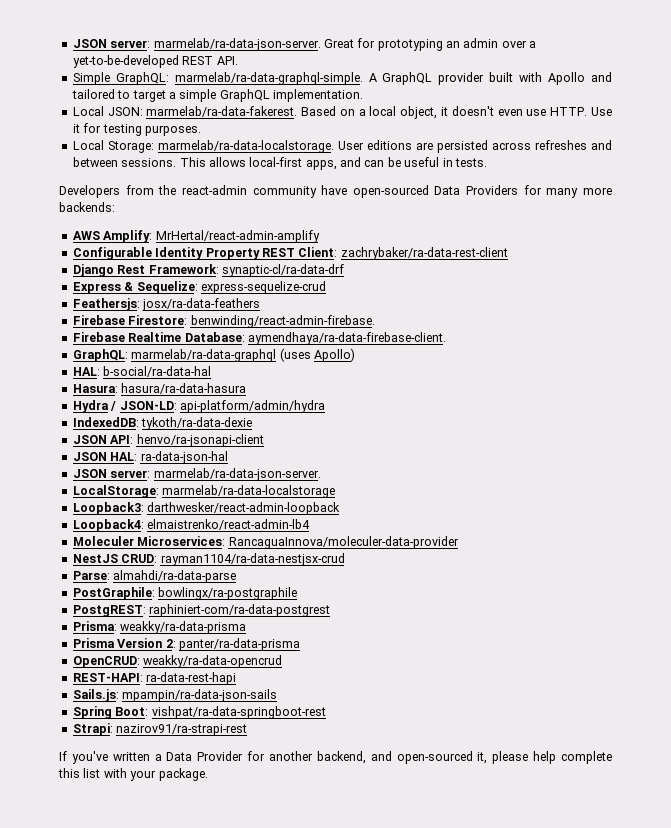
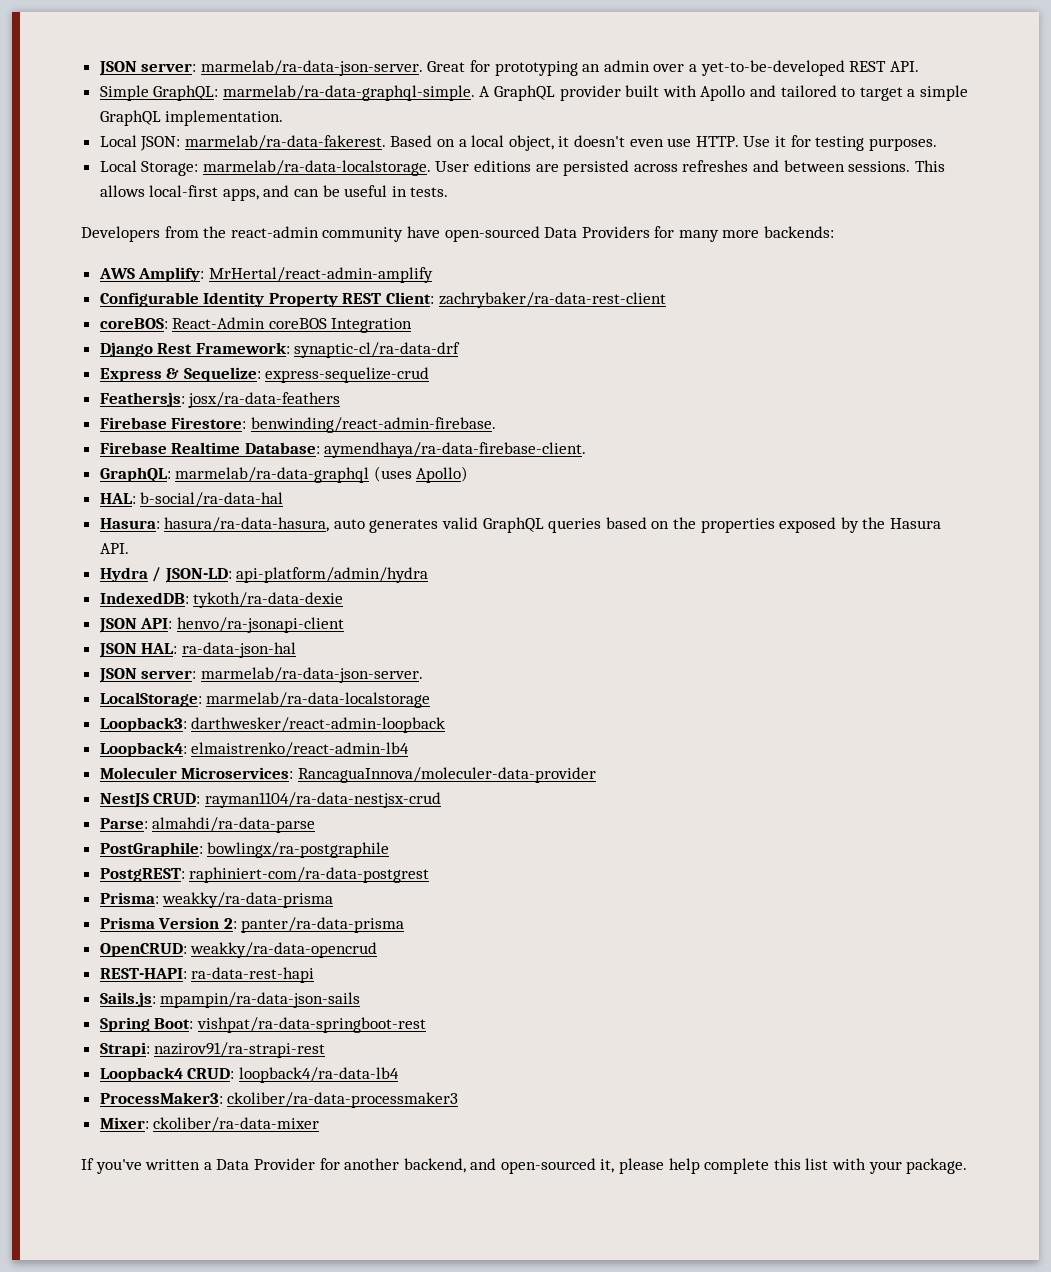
+ coreBOS: React-Admin coreBOS Integration
- Hasura: hasura/ra-data-hasura
+ Hasura: hasura/ra-data-hasura, auto generates valid GraphQL queries based on the properties exposed by the Hasura API.
+ Loopback4 CRUD: loopback4/ra-data-lb4
+ ProcessMaker3: ckoliber/ra-data-processmaker3
+ Mixer: ckoliber/ra-data-mixer

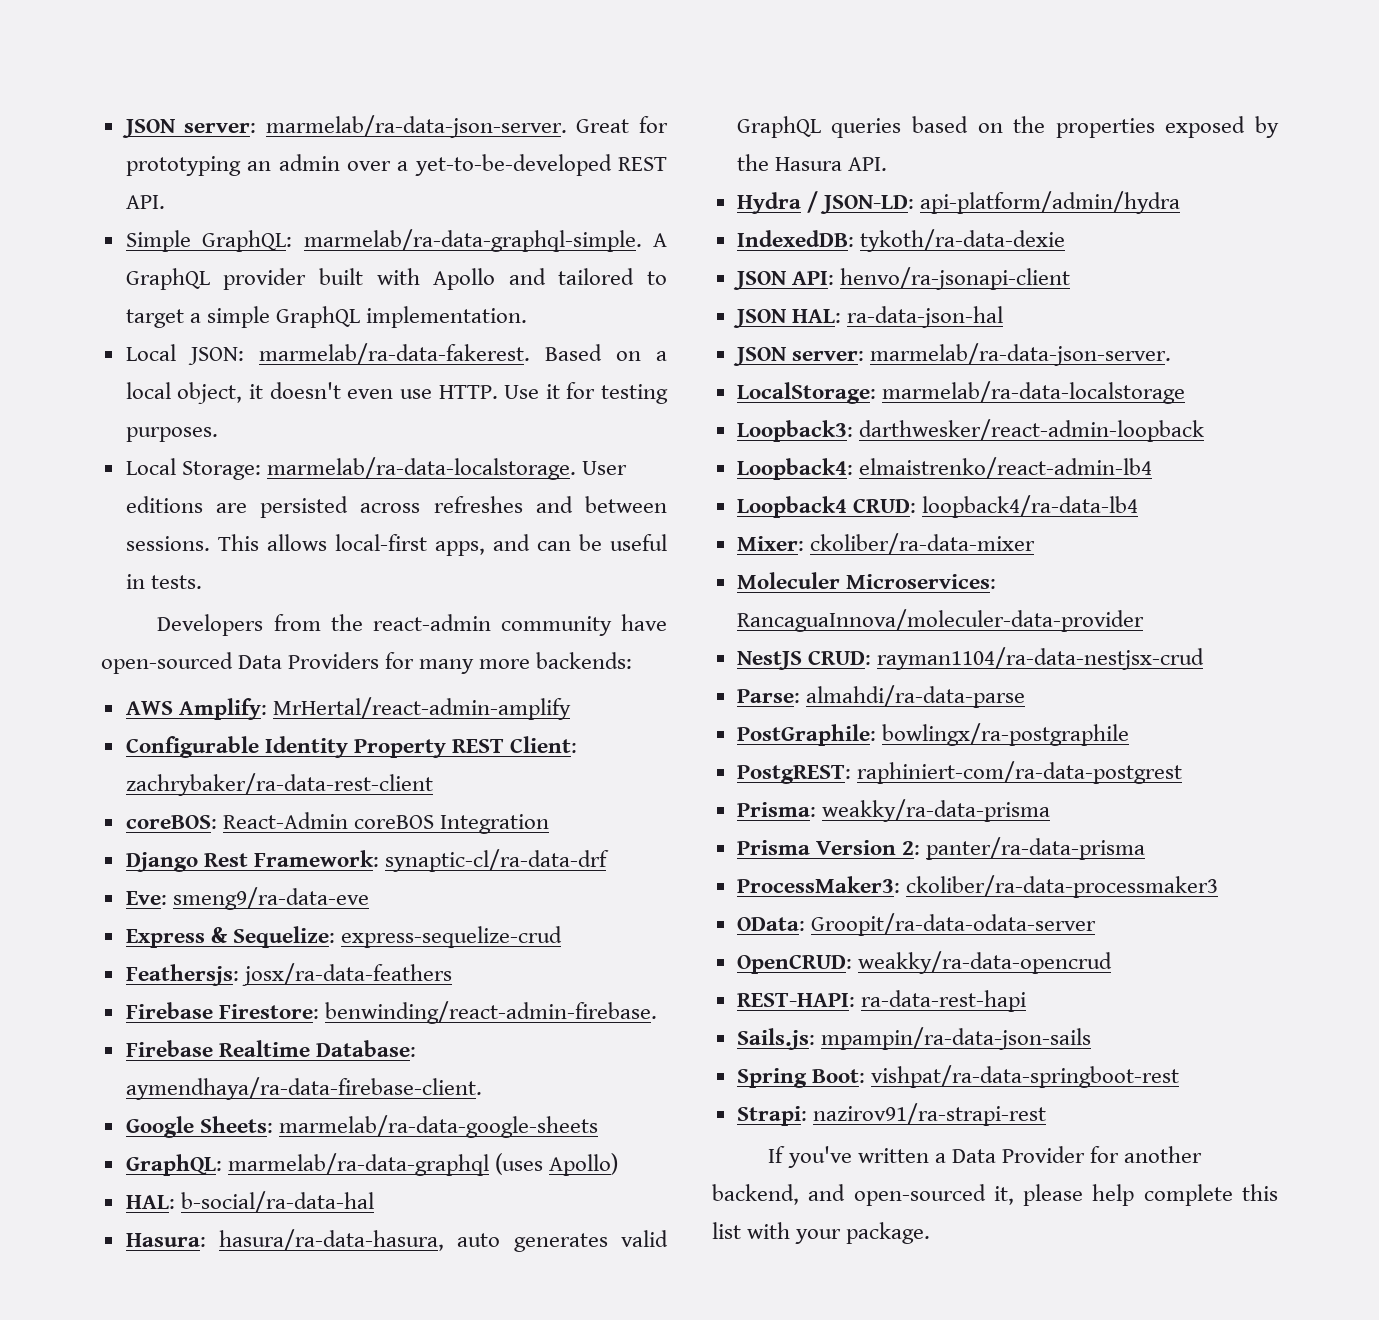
+ Eve: smeng9/ra-data-eve
+ Google Sheets: marmelab/ra-data-google-sheets
+ Loopback4 CRUD: loopback4/ra-data-lb4
+ Mixer: ckoliber/ra-data-mixer
+ ProcessMaker3: ckoliber/ra-data-processmaker3
+ OData: Groopit/ra-data-odata-server
- Loopback4 CRUD: loopback4/ra-data-lb4
- ProcessMaker3: ckoliber/ra-data-processmaker3
- Mixer: ckoliber/ra-data-mixer

